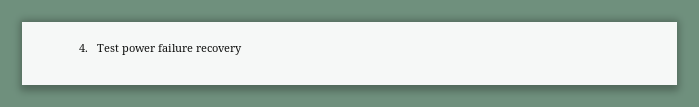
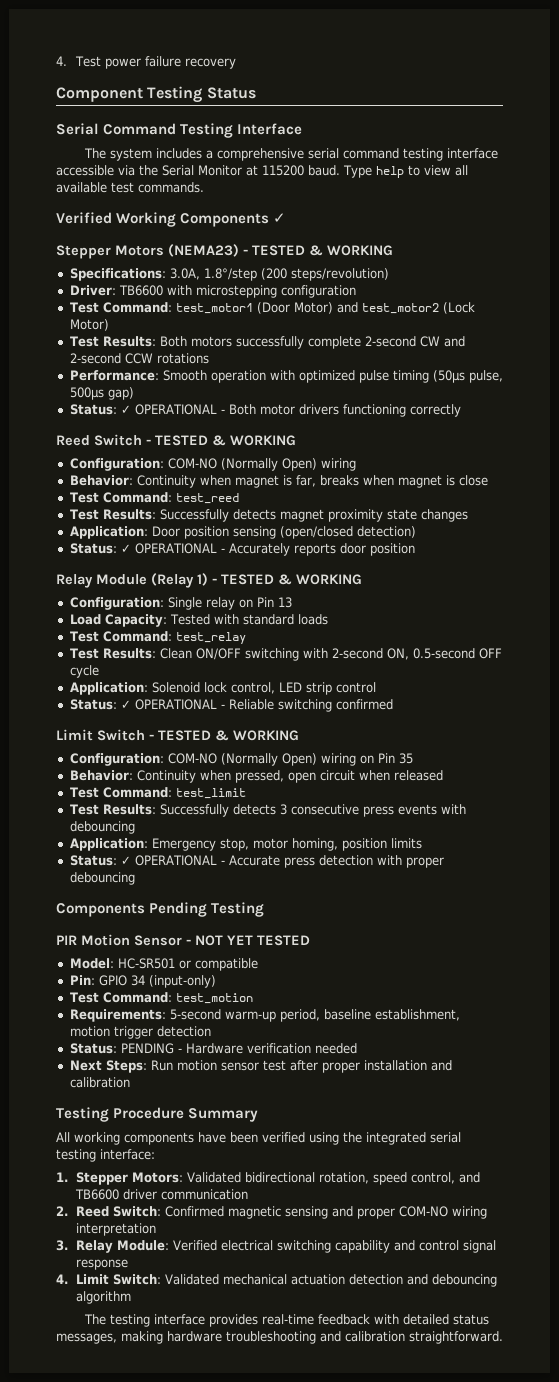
+ Component Testing Status
+ Serial Command Testing Interface
+ The system includes a comprehensive serial command testing interface accessible via the Serial Monitor at 115200 baud. Type help to view all available test commands.
+ Verified Working Components ✓
+ Stepper Motors (NEMA23) - TESTED & WORKING
+ Specifications: 3.0A, 1.8°/step (200 steps/revolution)
+ Driver: TB6600 with microstepping configuration
+ Test Command: test_motor1 (Door Motor) and test_motor2 (Lock Motor)
+ Test Results: Both motors successfully complete 2-second CW and 2-second CCW rotations
+ Performance: Smooth operation with optimized pulse timing (50µs pulse, 500µs gap)
+ Status: ✓ OPERATIONAL - Both motor drivers functioning correctly
+ Reed Switch - TESTED & WORKING
+ Configuration: COM-NO (Normally Open) wiring
+ Behavior: Continuity when magnet is far, breaks when magnet is close
+ Test Command: test_reed
+ Test Results: Successfully detects magnet proximity state changes
+ Application: Door position sensing (open/closed detection)
+ Status: ✓ OPERATIONAL - Accurately reports door position
+ Relay Module (Relay 1) - TESTED & WORKING
+ Configuration: Single relay on Pin 13
+ Load Capacity: Tested with standard loads
+ Test Command: test_relay
+ Test Results: Clean ON/OFF switching with 2-second ON, 0.5-second OFF cycle
+ Application: Solenoid lock control, LED strip control
+ Status: ✓ OPERATIONAL - Reliable switching confirmed
+ Limit Switch - TESTED & WORKING
+ Configuration: COM-NO (Normally Open) wiring on Pin 35
+ Behavior: Continuity when pressed, open circuit when released
+ Test Command: test_limit
+ Test Results: Successfully detects 3 consecutive press events with debouncing
+ Application: Emergency stop, motor homing, position limits
+ Status: ✓ OPERATIONAL - Accurate press detection with proper debouncing
+ Components Pending Testing
+ PIR Motion Sensor - NOT YET TESTED
+ Model: HC-SR501 or compatible
+ Pin: GPIO 34 (input-only)
+ Test Command: test_motion
+ Requirements: 5-second warm-up period, baseline establishment, motion trigger detection
+ Status: PENDING - Hardware verification needed
+ Next Steps: Run motion sensor test after proper installation and calibration
+ Testing Procedure Summary
+ All working components have been verified using the integrated serial testing interface:
+ 1. Stepper Motors: Validated bidirectional rotation, speed control, and TB6600 driver communication
+ 2. Reed Switch: Confirmed magnetic sensing and proper COM-NO wiring interpretation
+ 3. Relay Module: Verified electrical switching capability and control signal response
+ 4. Limit Switch: Validated mechanical actuation detection and debouncing algorithm
+ The testing interface provides real-time feedback with detailed status messages, making hardware troubleshooting and calibration straightforward.

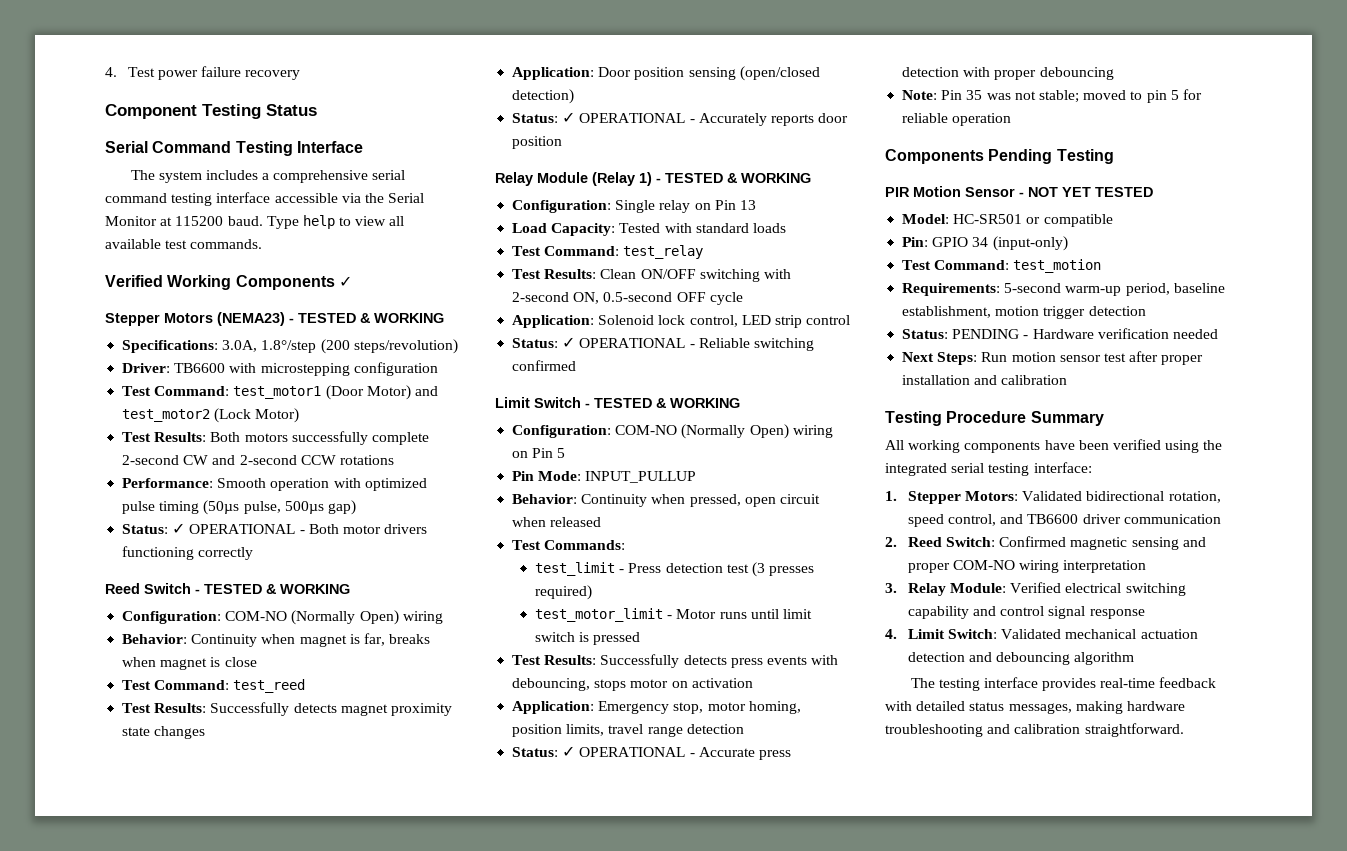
- Configuration: COM-NO (Normally Open) wiring on Pin 35
+ Configuration: COM-NO (Normally Open) wiring on Pin 5
+ Pin Mode: INPUT_PULLUP
- Test Command: test_limit
- Test Results: Successfully detects 3 consecutive press events with debouncing
+ Test Commands:
+ test_limit - Press detection test (3 presses required)
+ test_motor_limit - Motor runs until limit switch is pressed
+ Test Results: Successfully detects press events with debouncing, stops motor on activation
- Application: Emergency stop, motor homing, position limits
+ Application: Emergency stop, motor homing, position limits, travel range detection
+ Note: Pin 35 was not stable; moved to pin 5 for reliable operation

